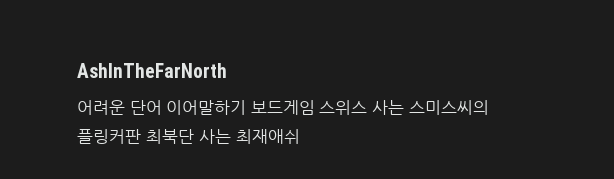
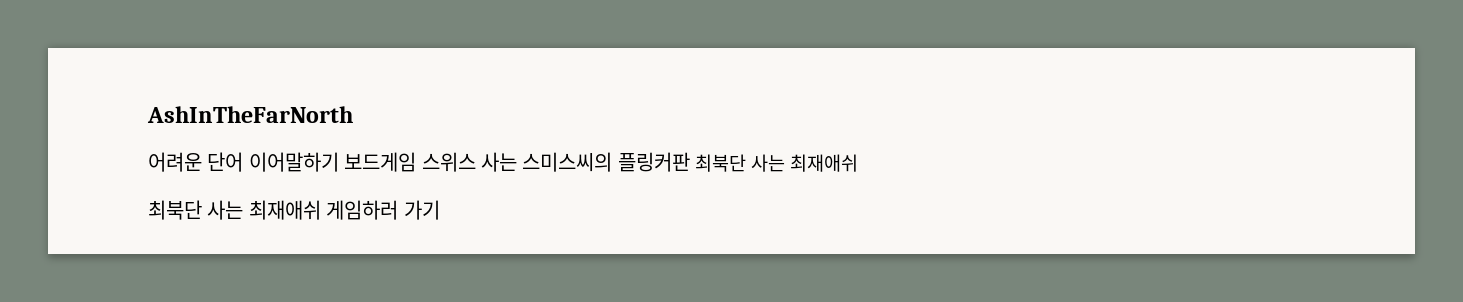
+ 최북단 사는 최재애쉬 게임하러 가기

